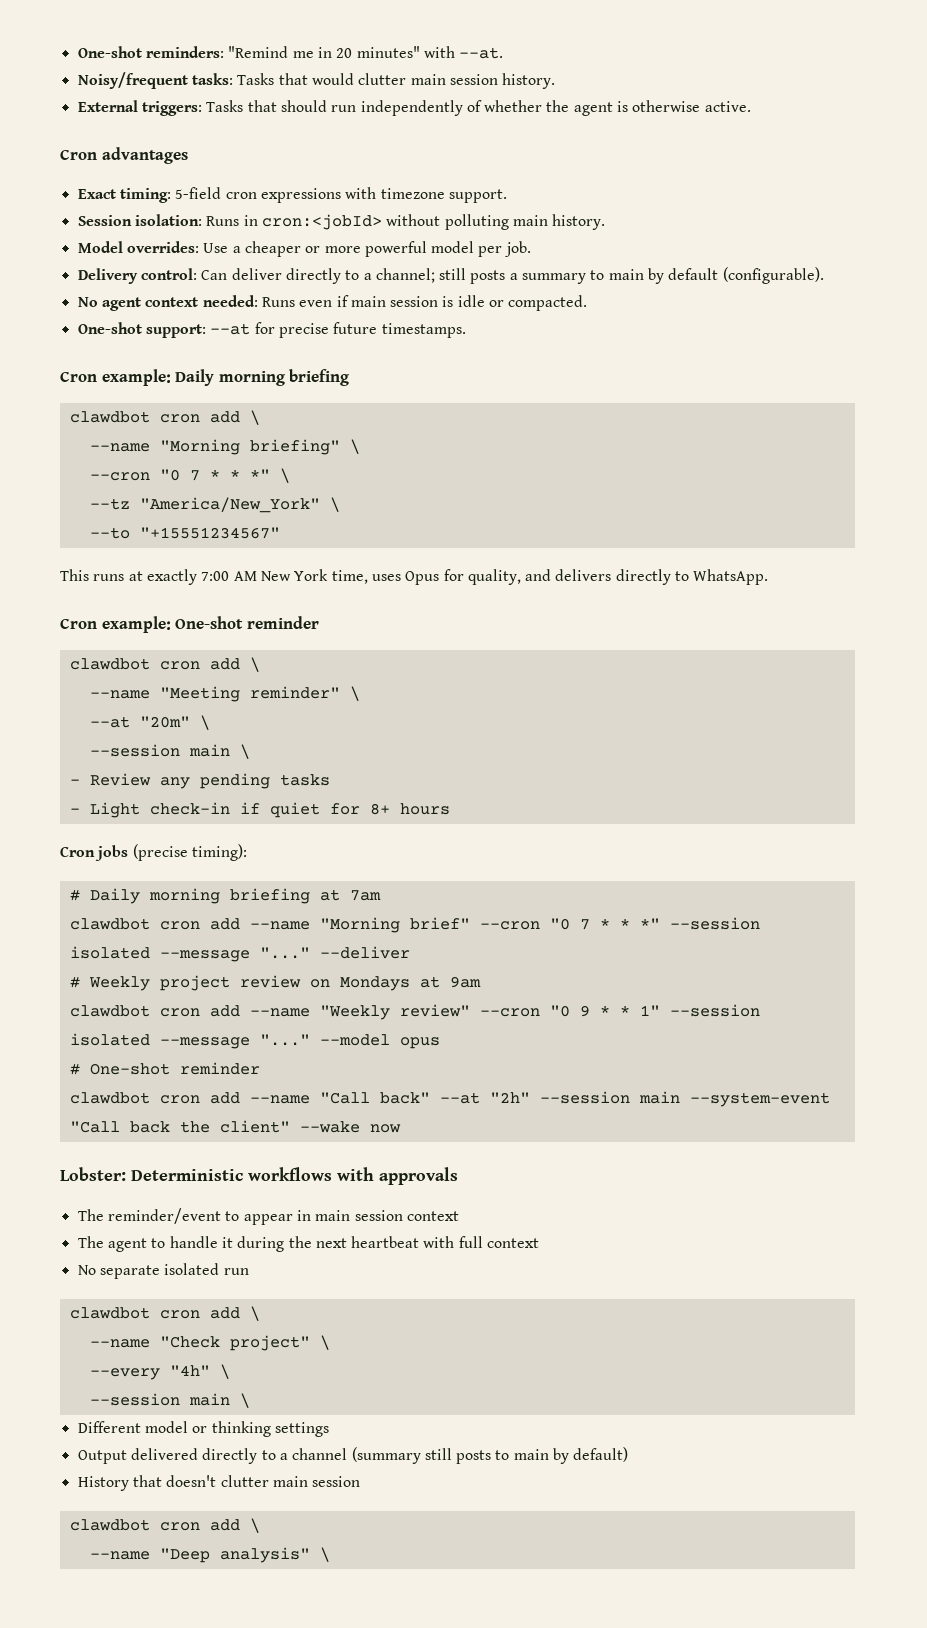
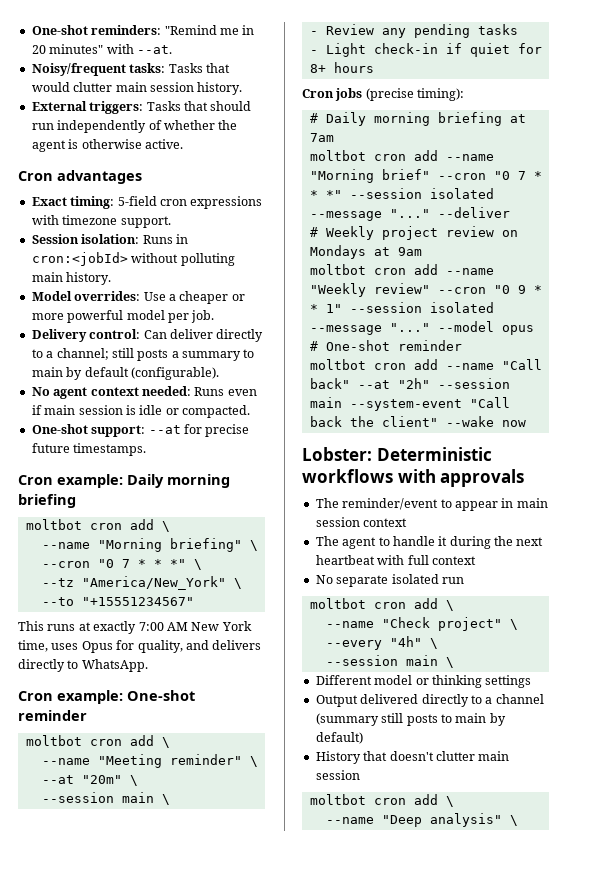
  Cron example: Daily morning briefing
- clawdbot cron add \
+ moltbot cron add \
  Cron example: One-shot reminder
- clawdbot cron add \
+ moltbot cron add \
- clawdbot cron add --name "Morning brief" --cron "0 7 * * *" --session isolated --message "..."
+ moltbot cron add --name "Morning brief" --cron "0 7 * * *" --session isolated --message "..."
- clawdbot cron add --name "Weekly review" --cron "0 9 * * 1" --session isolated --message "..."
+ moltbot cron add --name "Weekly review" --cron "0 9 * * 1" --session isolated --message "..."
- clawdbot cron add --name "Call back" --at "2h" --session main --system-event "Call back the client" --wake now
+ moltbot cron add --name "Call back" --at "2h" --session main --system-event "Call back the client" --wake now
  No separate isolated run
- clawdbot cron add \
+ moltbot cron add \
  History that doesn't clutter main session
- clawdbot cron add \
+ moltbot cron add \

